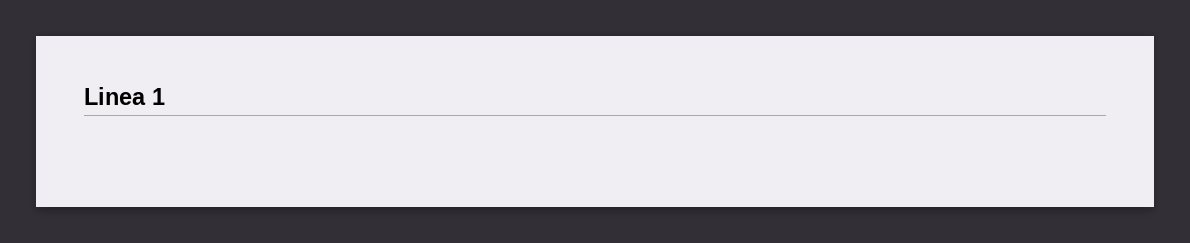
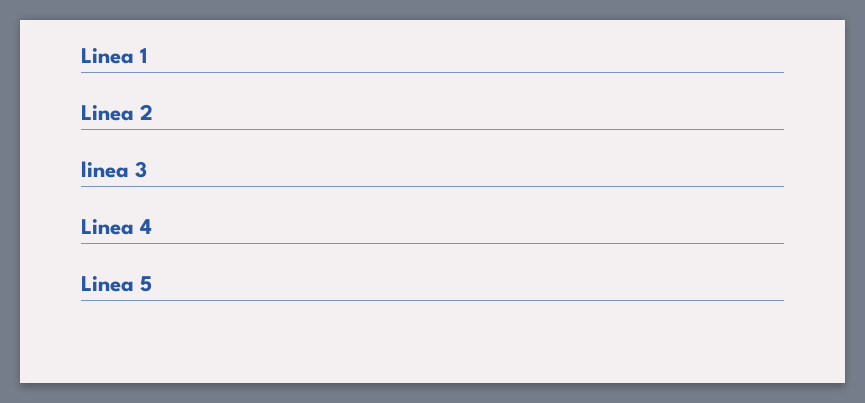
+ Linea 2
+ linea 3
+ Linea 4
+ Linea 5

